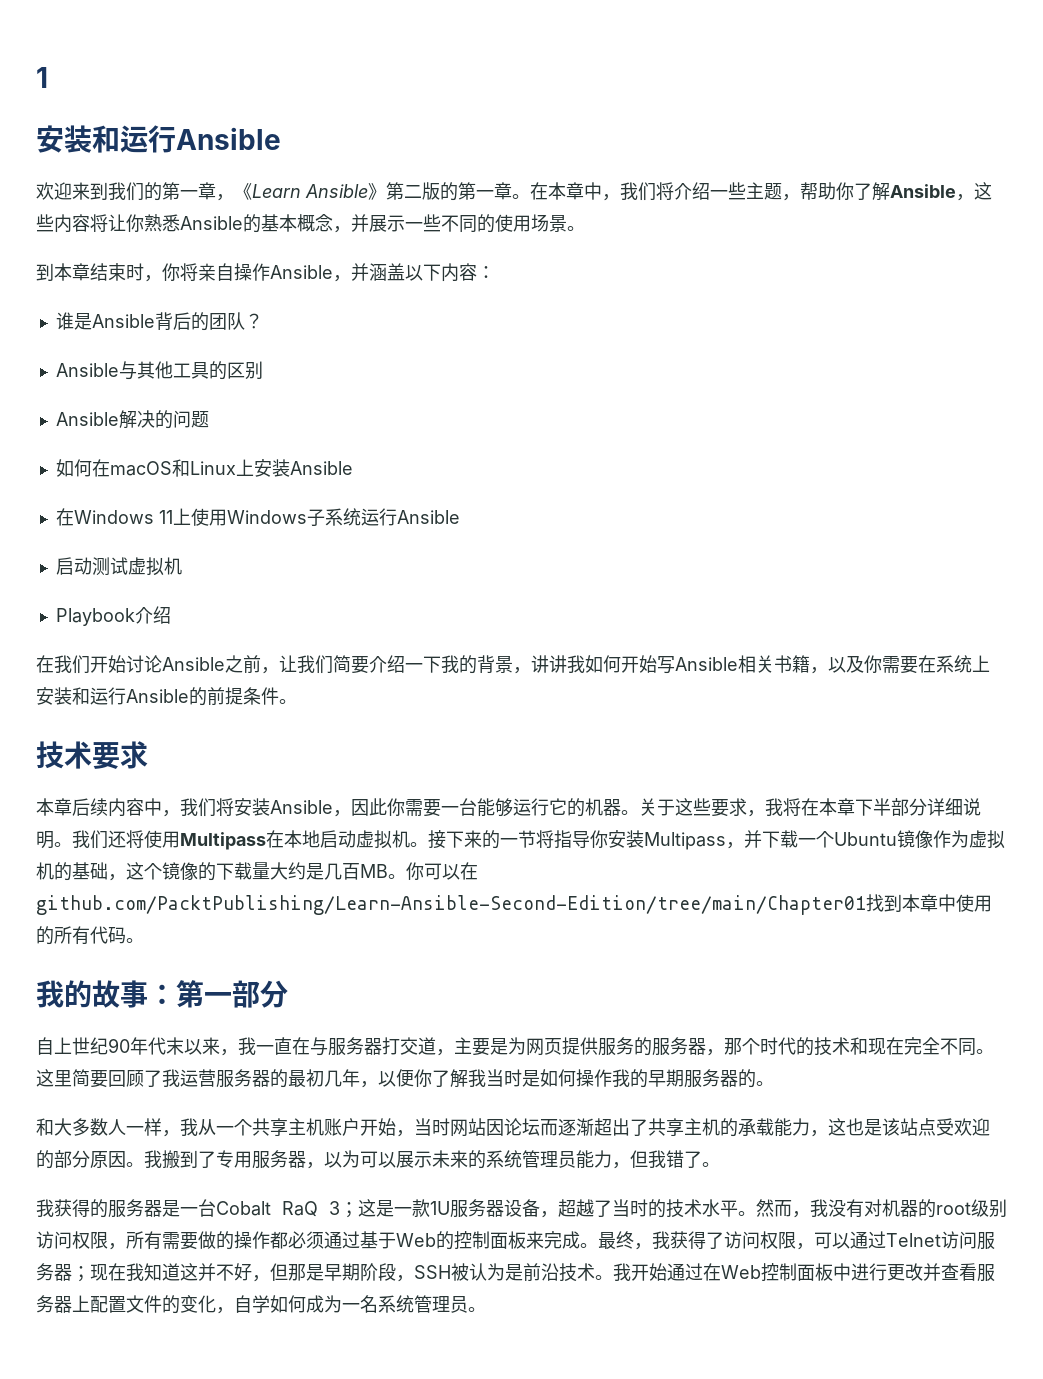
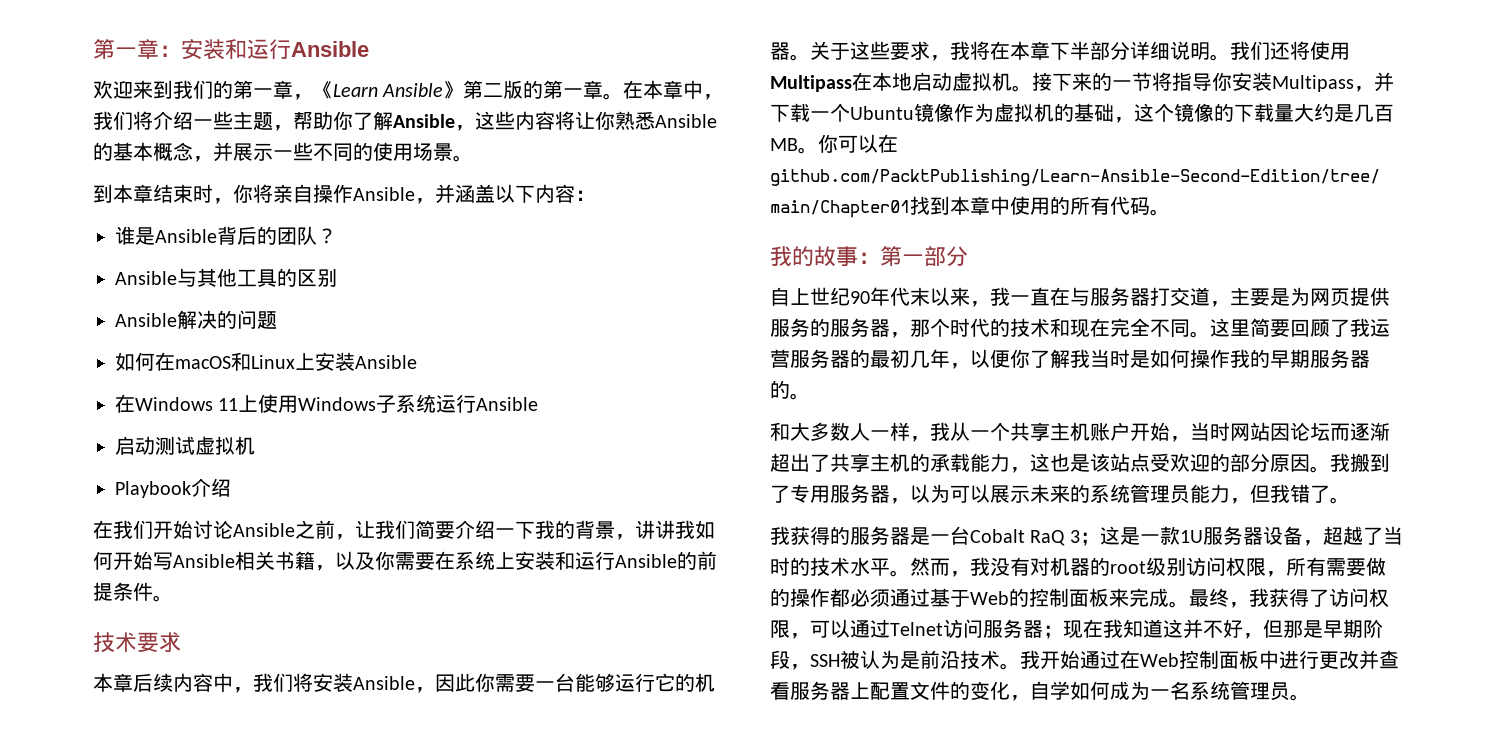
- 1
- 安装和运行Ansible
+ 第一章：安装和运行Ansible

